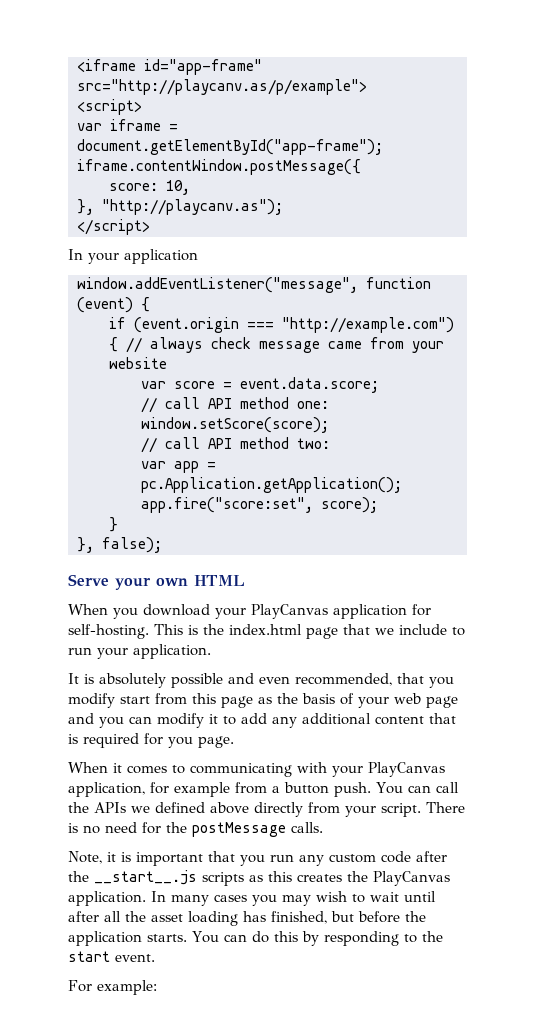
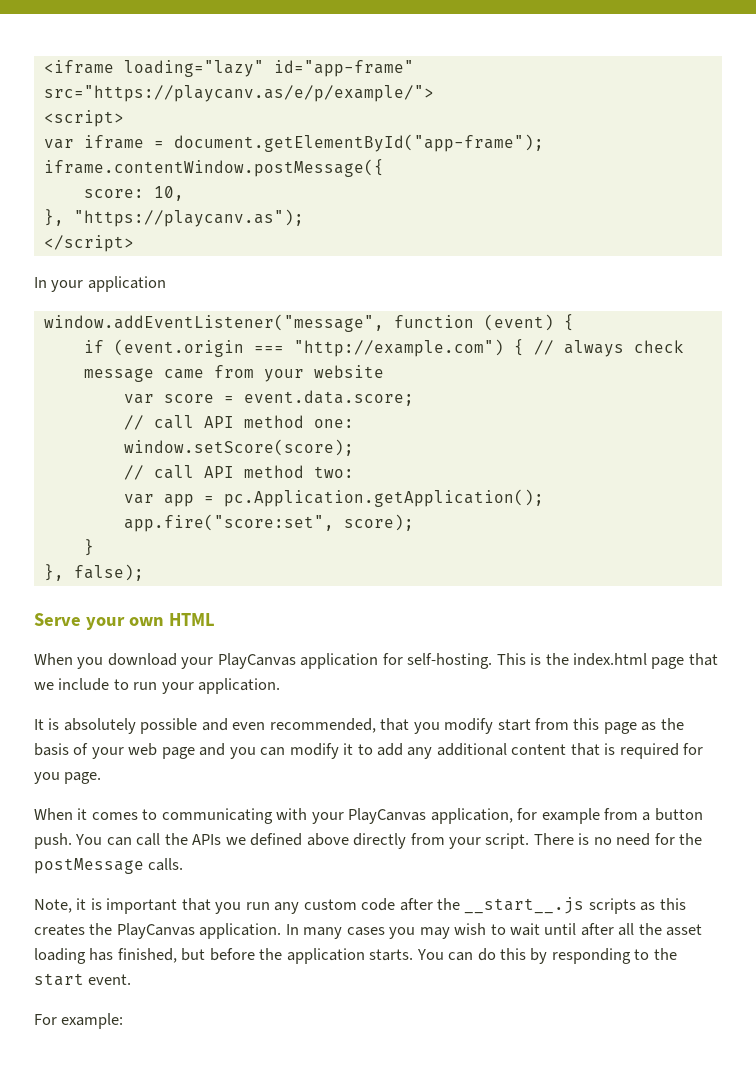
- <iframe id="app-frame" src="http://playcanv.as/p/example">
+ <iframe loading="lazy" id="app-frame" src="https://playcanv.as/e/p/example/">
- }, "http://playcanv.as");
+ }, "https://playcanv.as");

